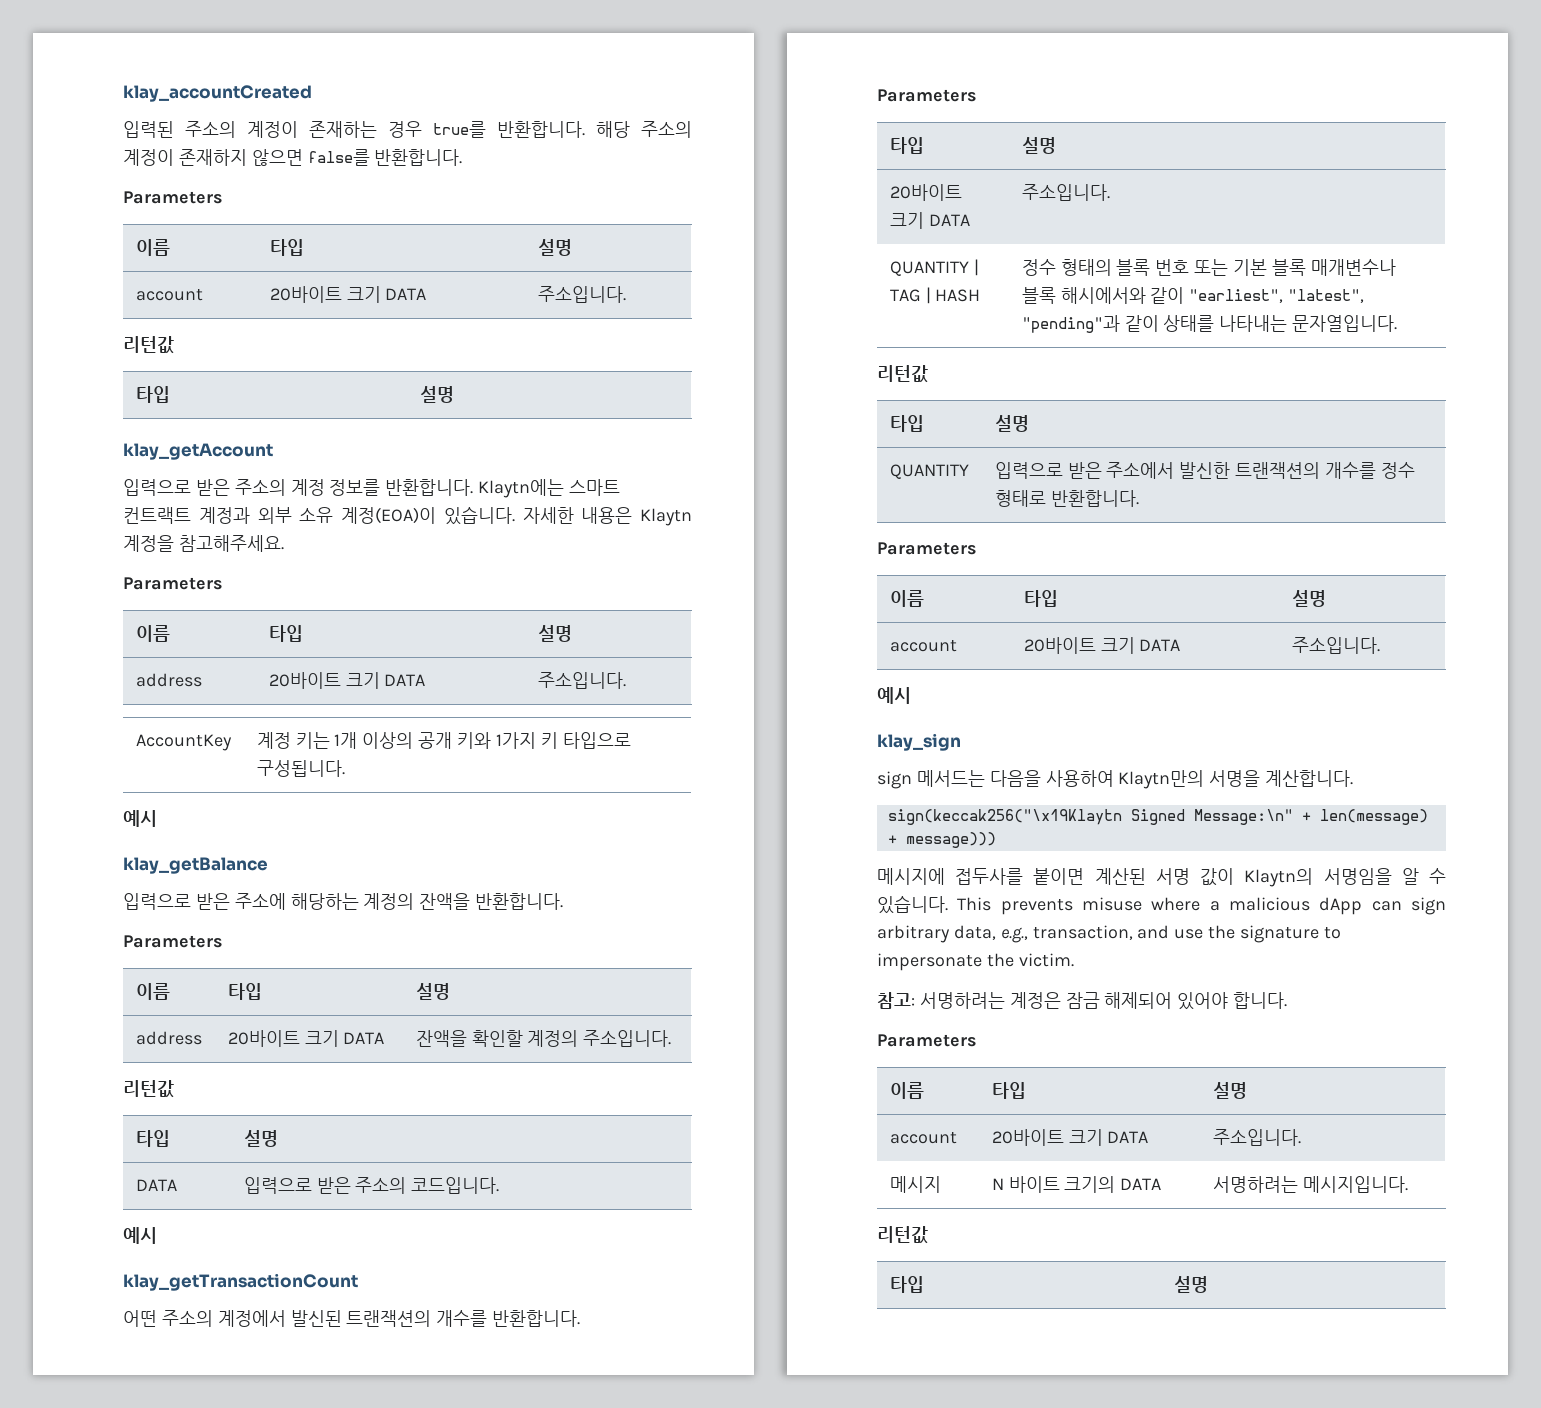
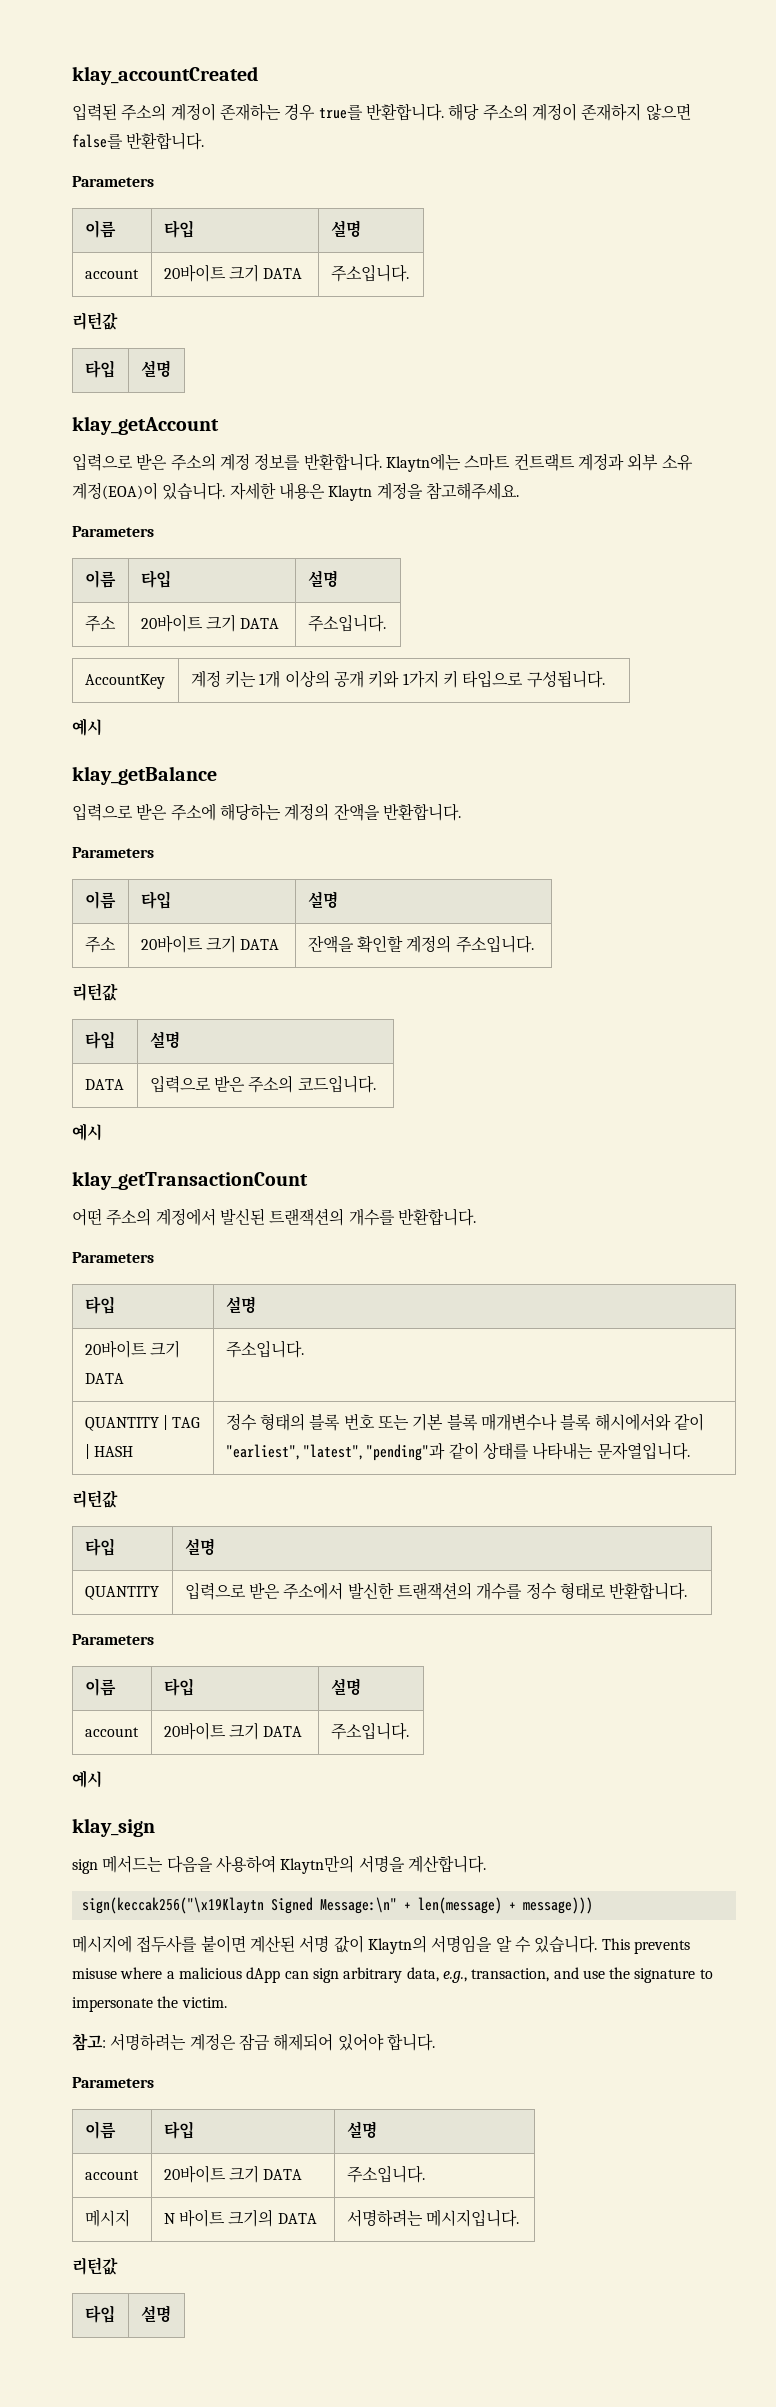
- address | 20바이트 크기 DATA | 주소입니다.
+ 주소 | 20바이트 크기 DATA | 주소입니다.
- address | 20바이트 크기 DATA | 잔액을 확인할 계정의 주소입니다.
+ 주소 | 20바이트 크기 DATA | 잔액을 확인할 계정의 주소입니다.

